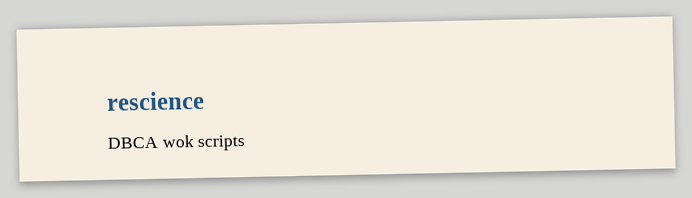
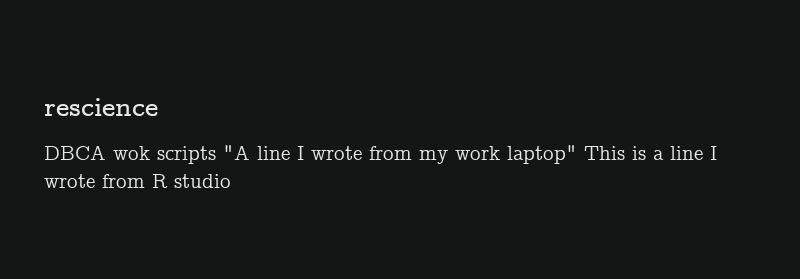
- DBCA wok scripts
+ DBCA wok scripts "A line I wrote from my work laptop" This is a line I wrote from R studio

